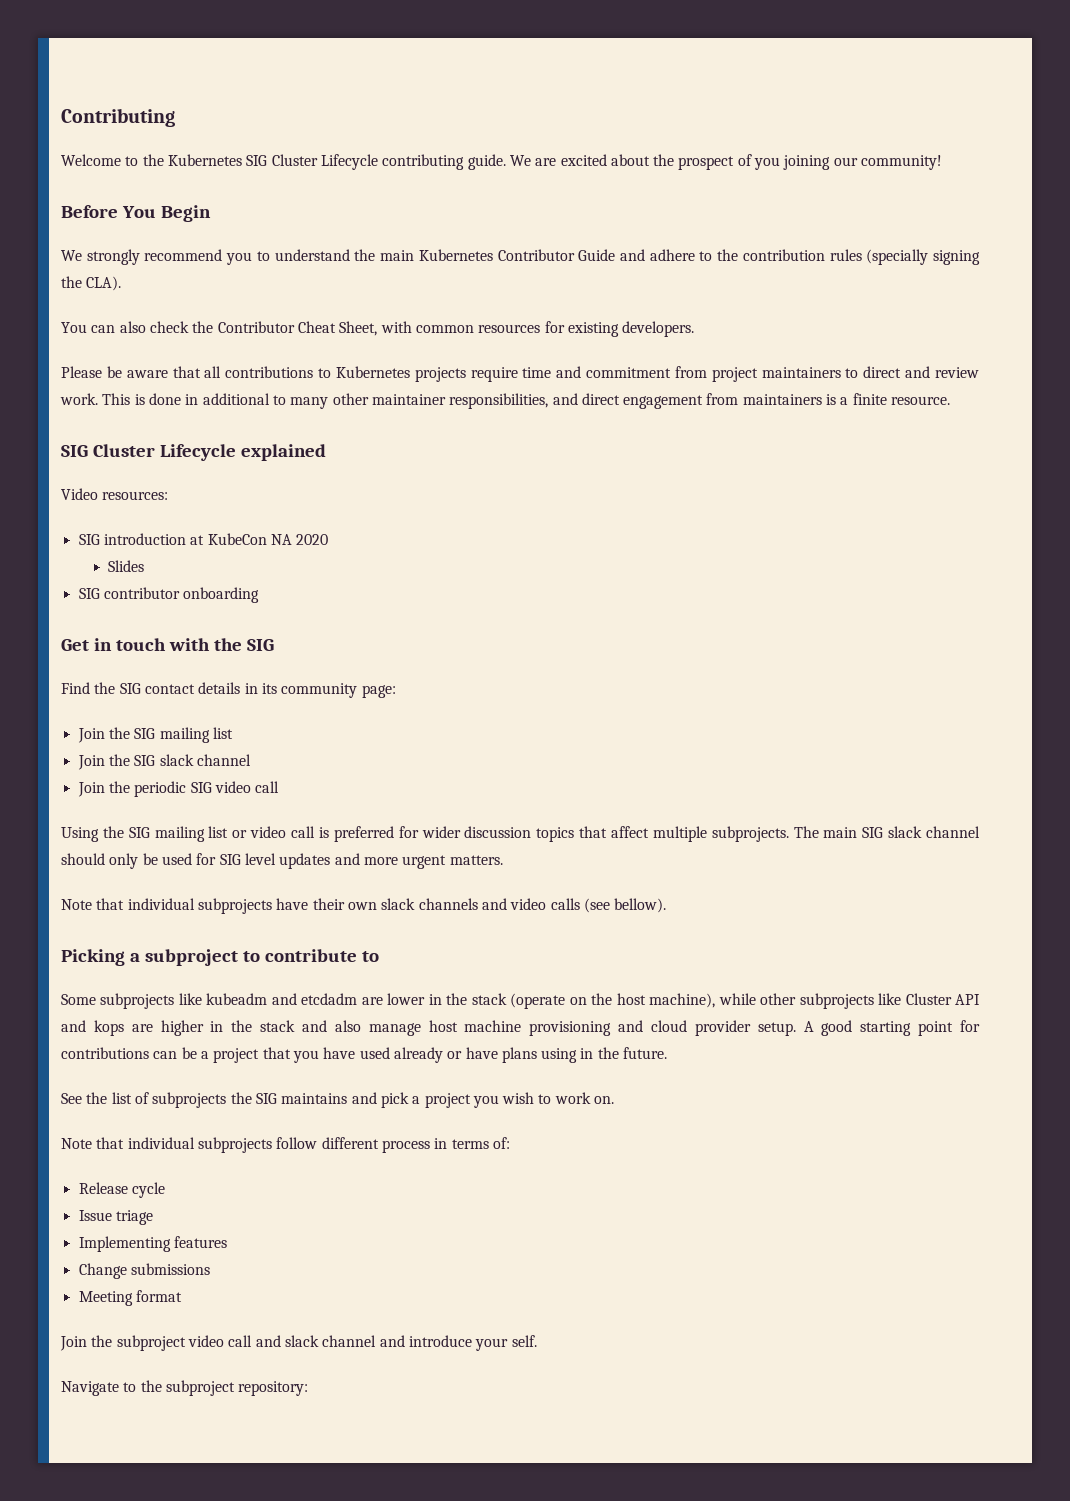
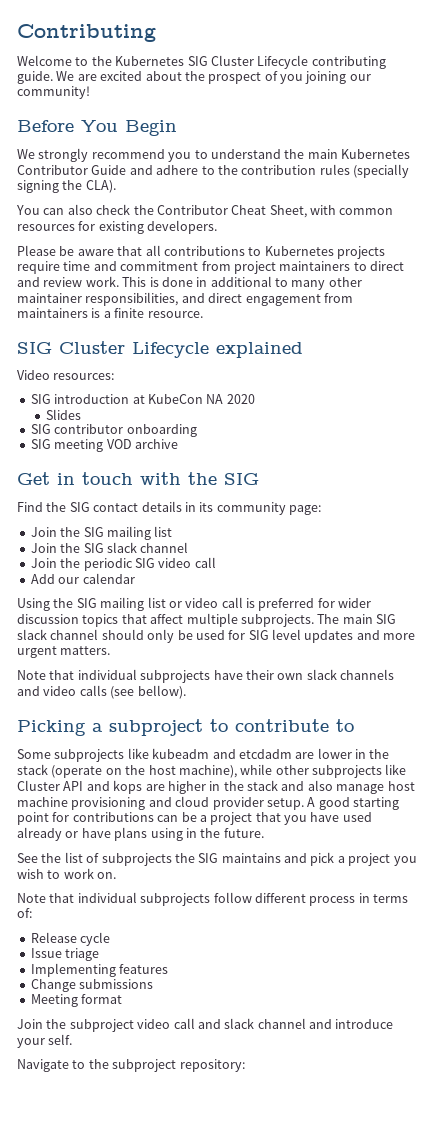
+ SIG meeting VOD archive
+ Add our calendar

